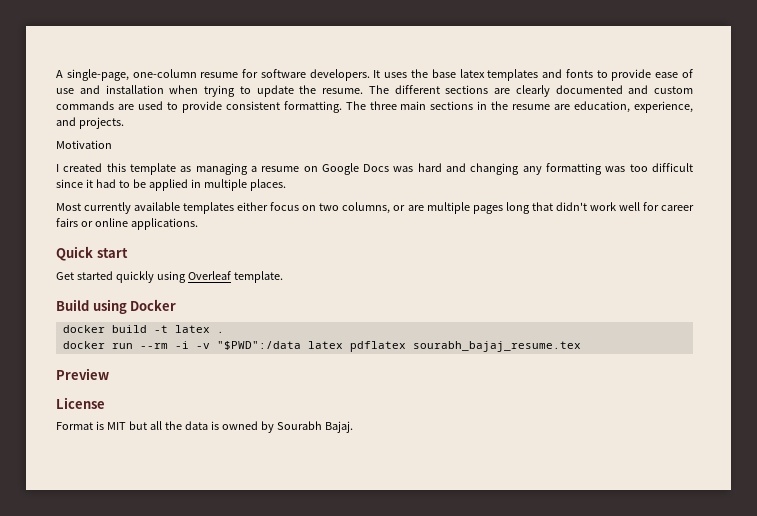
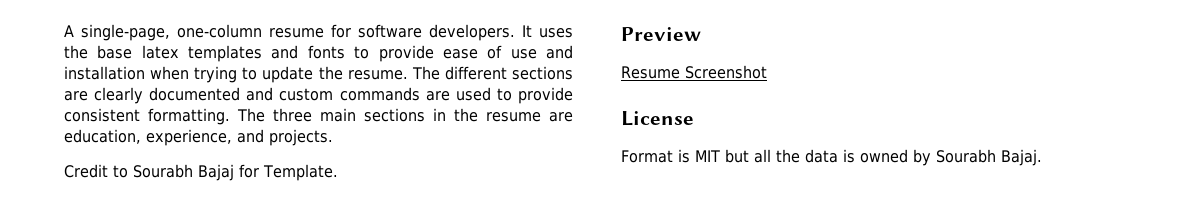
- Motivation
- I created this template as managing a resume on Google Docs was hard and changing any formatting was too difficult since it had to be applied in multiple places.
- Most currently available templates either focus on two columns, or are multiple pages long that didn't work well for career fairs or online applications.
- Quick start
- Get started quickly using Overleaf template.
- Build using Docker
- docker build -t latex .
- docker run --rm -i -v "$PWD":/data latex pdflatex sourabh_bajaj_resume.tex
+ Credit to Sourabh Bajaj for Template.
+ Resume Screenshot

